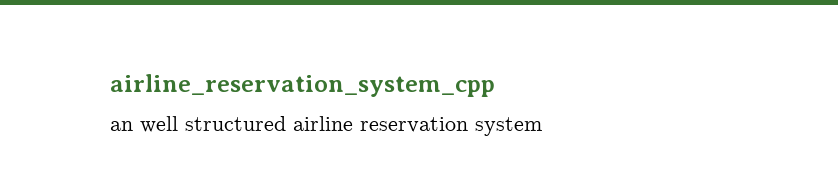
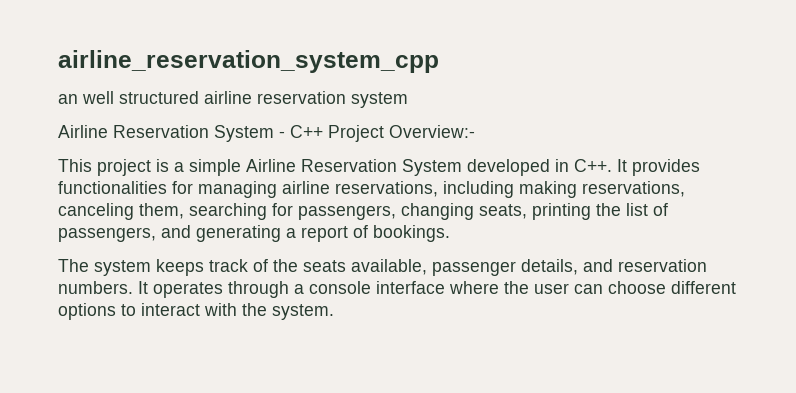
+ Airline Reservation System - C++ Project Overview:-
+ This project is a simple Airline Reservation System developed in C++. It provides functionalities for managing airline reservations, including making reservations, canceling them, searching for passengers, changing seats, printing the list of passengers, and generating a report of bookings.
+ The system keeps track of the seats available, passenger details, and reservation numbers. It operates through a console interface where the user can choose different options to interact with the system.

